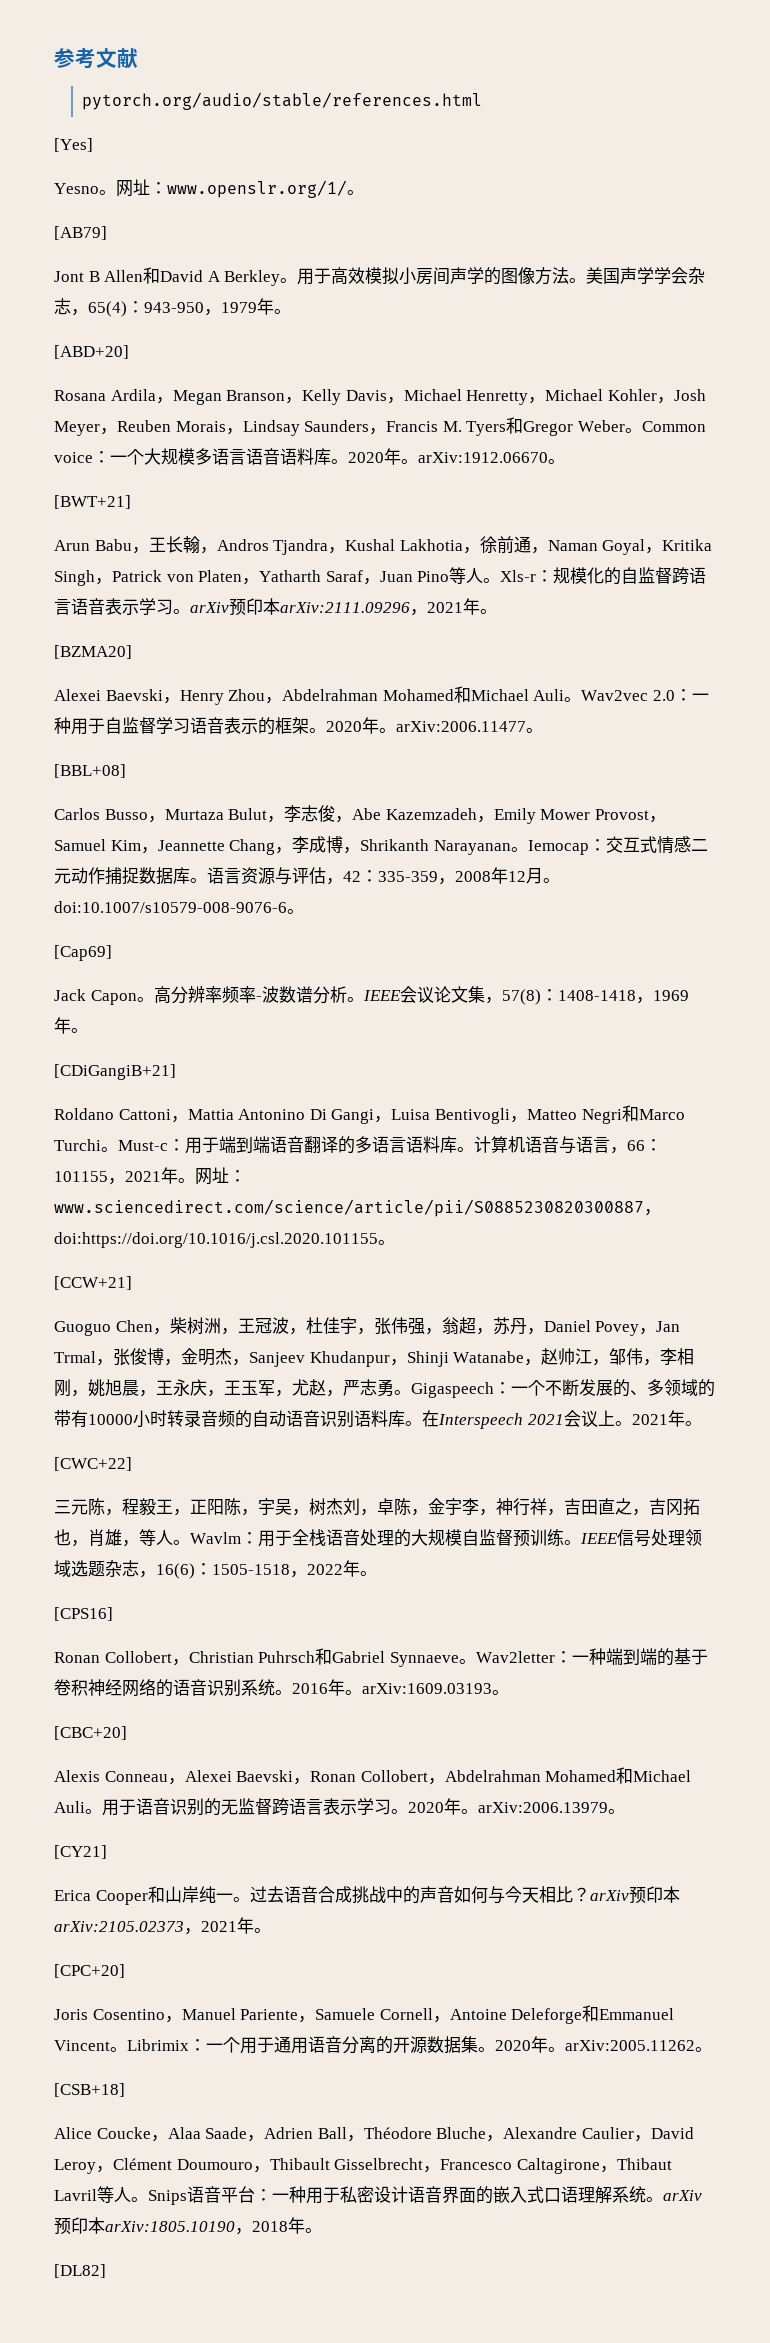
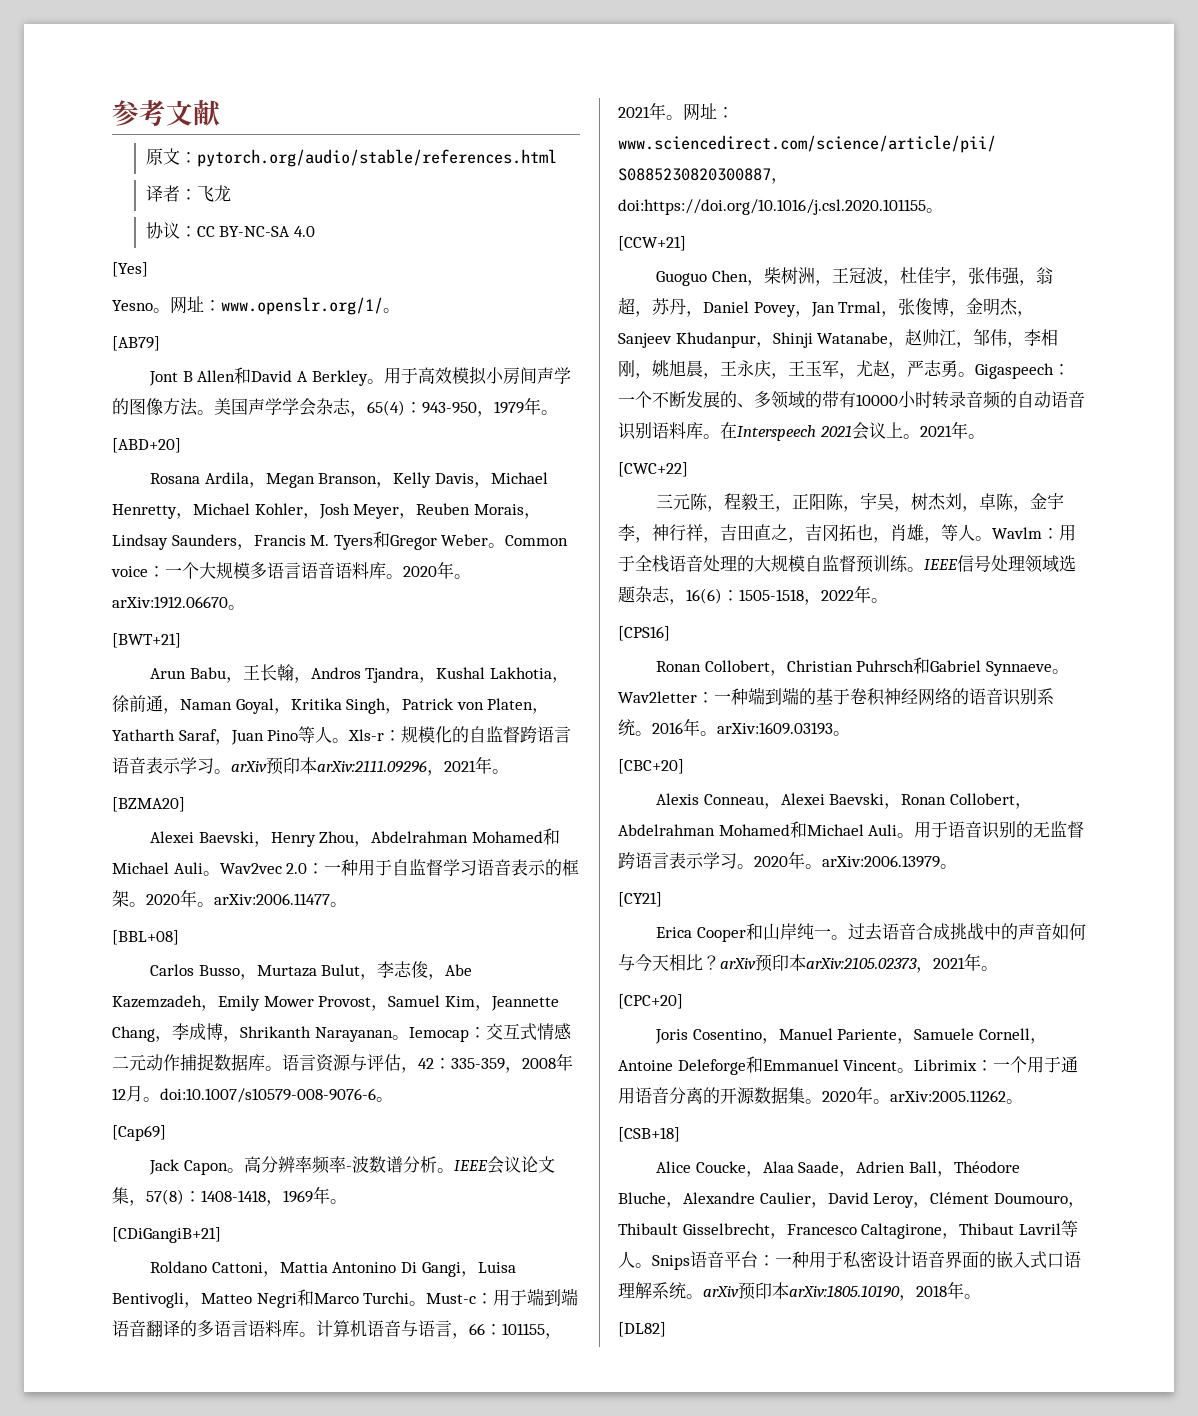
- pytorch.org/audio/stable/references.html
+ 原文：pytorch.org/audio/stable/references.html
+ 译者：飞龙
+ 协议：CC BY-NC-SA 4.0

